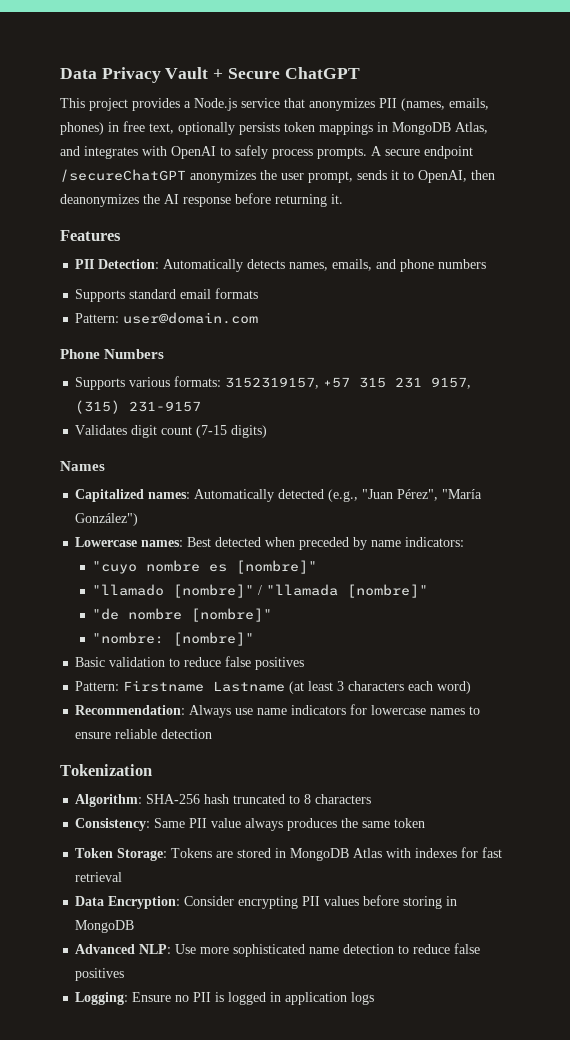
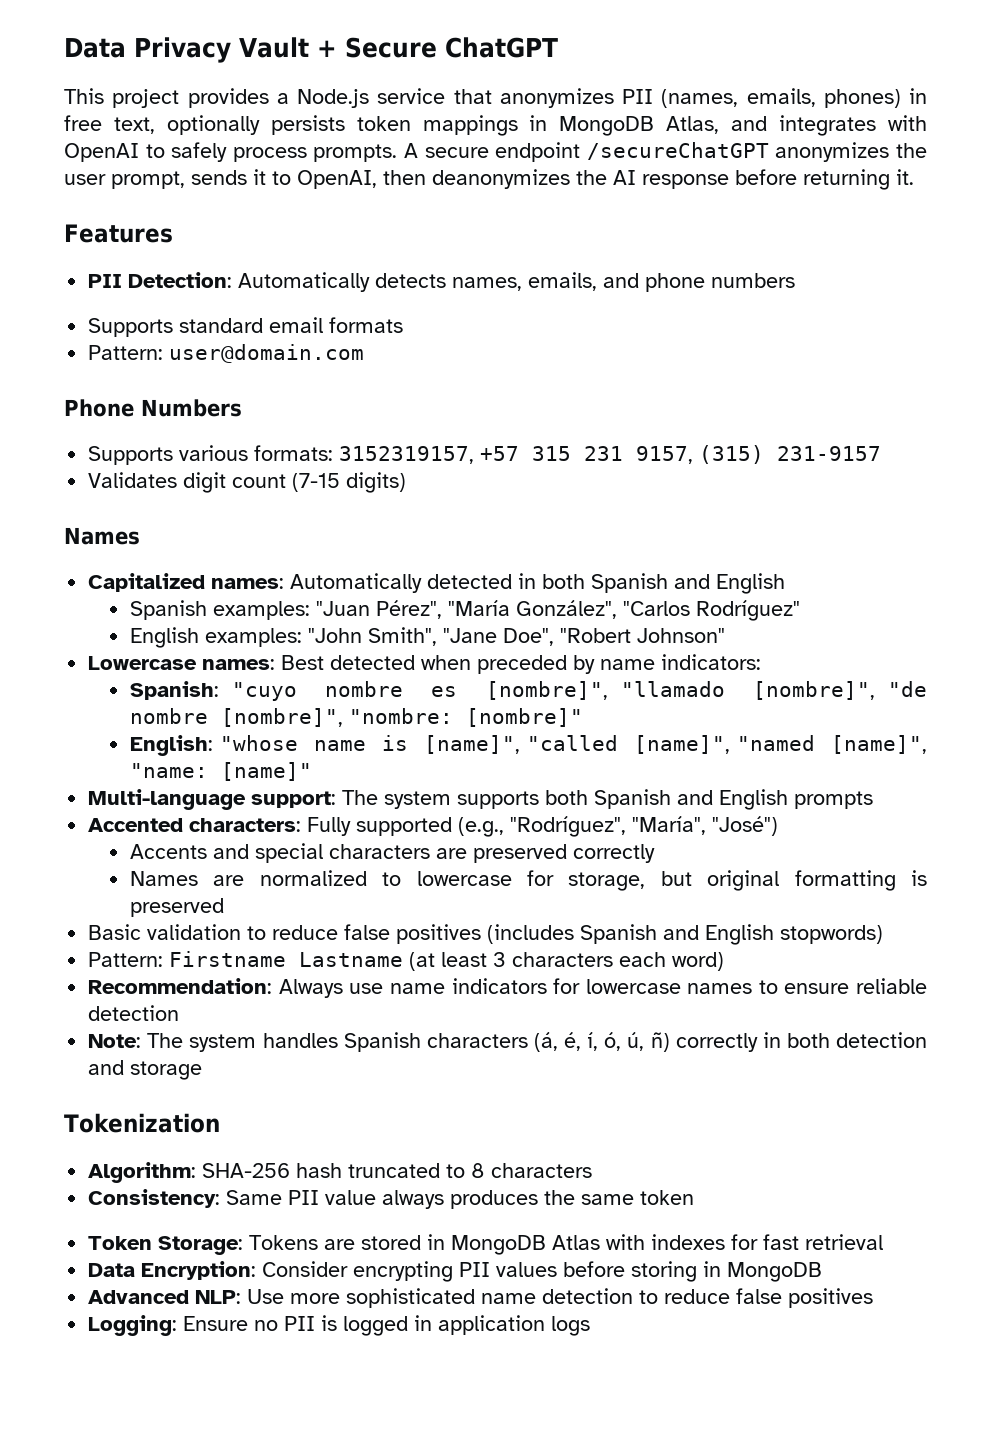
- Capitalized names: Automatically detected (e.g., "Juan Pérez", "María González")
+ Capitalized names: Automatically detected in both Spanish and English
+ Spanish examples: "Juan Pérez", "María González", "Carlos Rodríguez"
+ English examples: "John Smith", "Jane Doe", "Robert Johnson"
- "cuyo nombre es [nombre]"
- "llamado [nombre]" / "llamada [nombre]"
- "de nombre [nombre]"
- "nombre: [nombre]"
+ Spanish: "cuyo nombre es [nombre]", "llamado [nombre]", "de nombre [nombre]", "nombre: [nombre]"
+ English: "whose name is [name]", "called [name]", "named [name]", "name: [name]"
+ Multi-language support: The system supports both Spanish and English prompts
+ Accented characters: Fully supported (e.g., "Rodríguez", "María", "José")
+ Accents and special characters are preserved correctly
+ Names are normalized to lowercase for storage, but original formatting is preserved
- Basic validation to reduce false positives
+ Basic validation to reduce false positives (includes Spanish and English stopwords)
+ Note: The system handles Spanish characters (á, é, í, ó, ú, ñ) correctly in both detection and storage

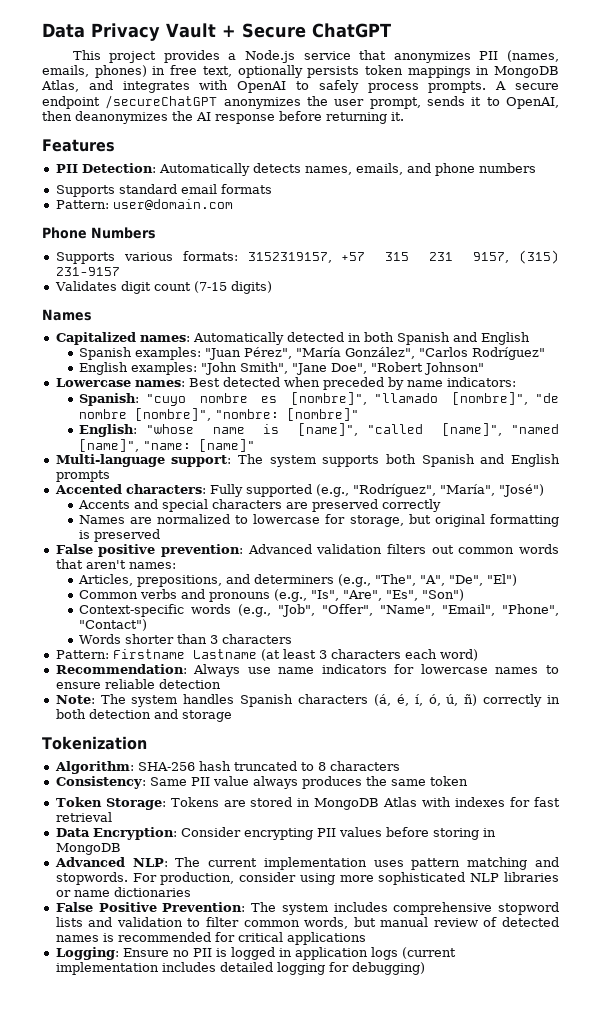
- Basic validation to reduce false positives (includes Spanish and English stopwords)
+ False positive prevention: Advanced validation filters out common words that aren't names:
+ Articles, prepositions, and determiners (e.g., "The", "A", "De", "El")
+ Common verbs and pronouns (e.g., "Is", "Are", "Es", "Son")
+ Context-specific words (e.g., "Job", "Offer", "Name", "Email", "Phone", "Contact")
+ Words shorter than 3 characters
- Advanced NLP: Use more sophisticated name detection to reduce false positives
+ Advanced NLP: The current implementation uses pattern matching and stopwords. For production, consider using more sophisticated NLP libraries or name dictionaries
+ False Positive Prevention: The system includes comprehensive stopword lists and validation to filter common words, but manual review of detected names is recommended for critical applications
- Logging: Ensure no PII is logged in application logs
+ Logging: Ensure no PII is logged in application logs (current implementation includes detailed logging for debugging)

